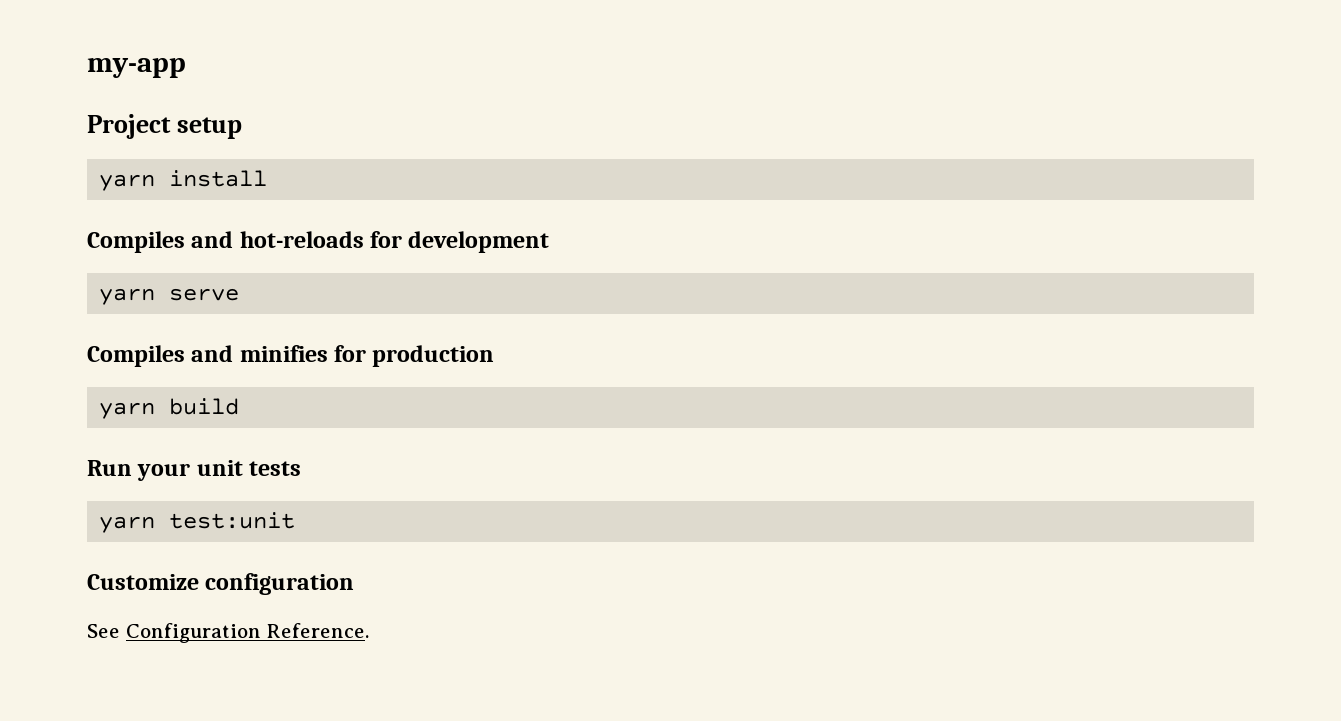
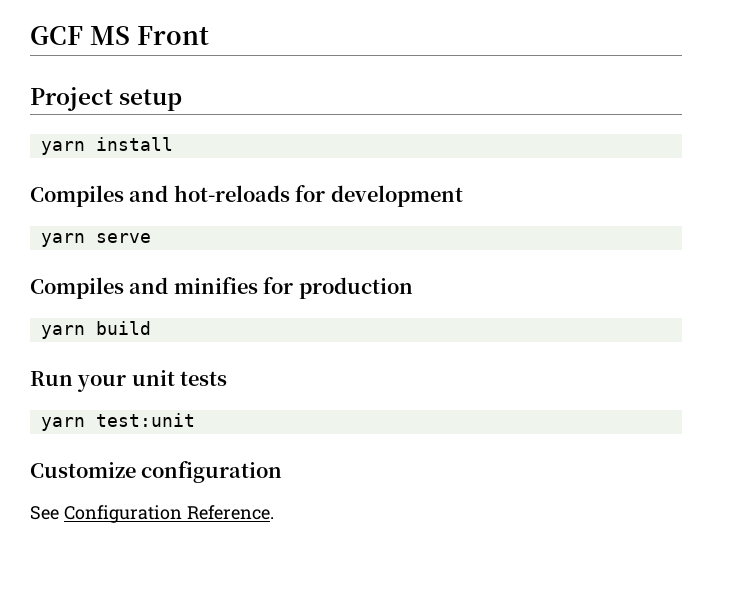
- my-app
+ GCF MS Front

